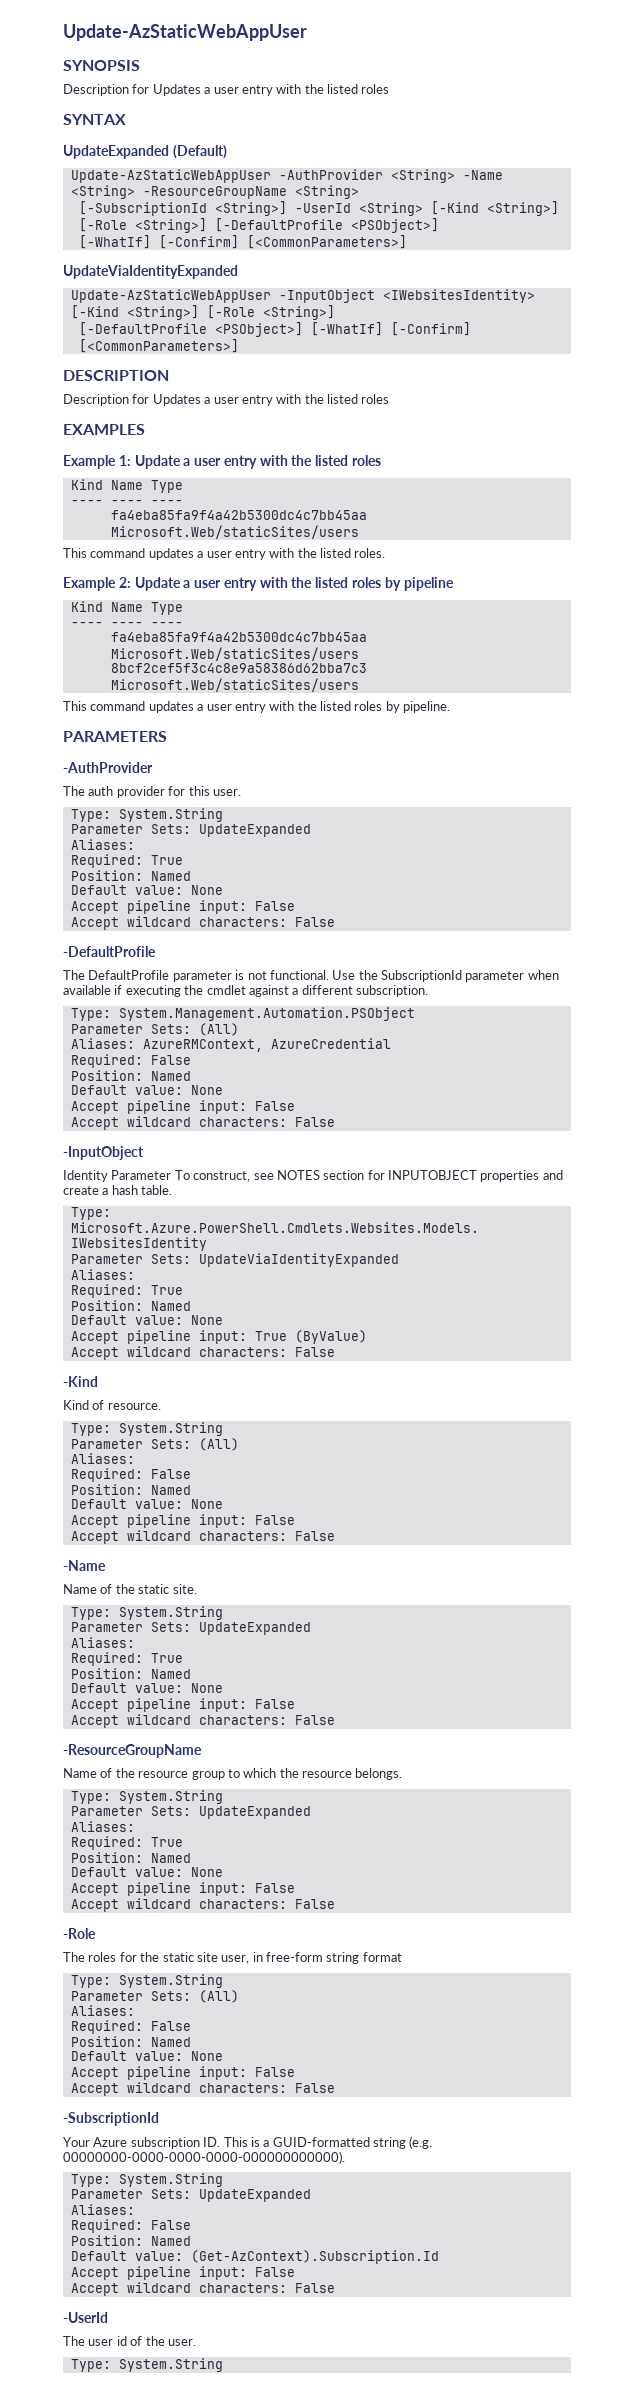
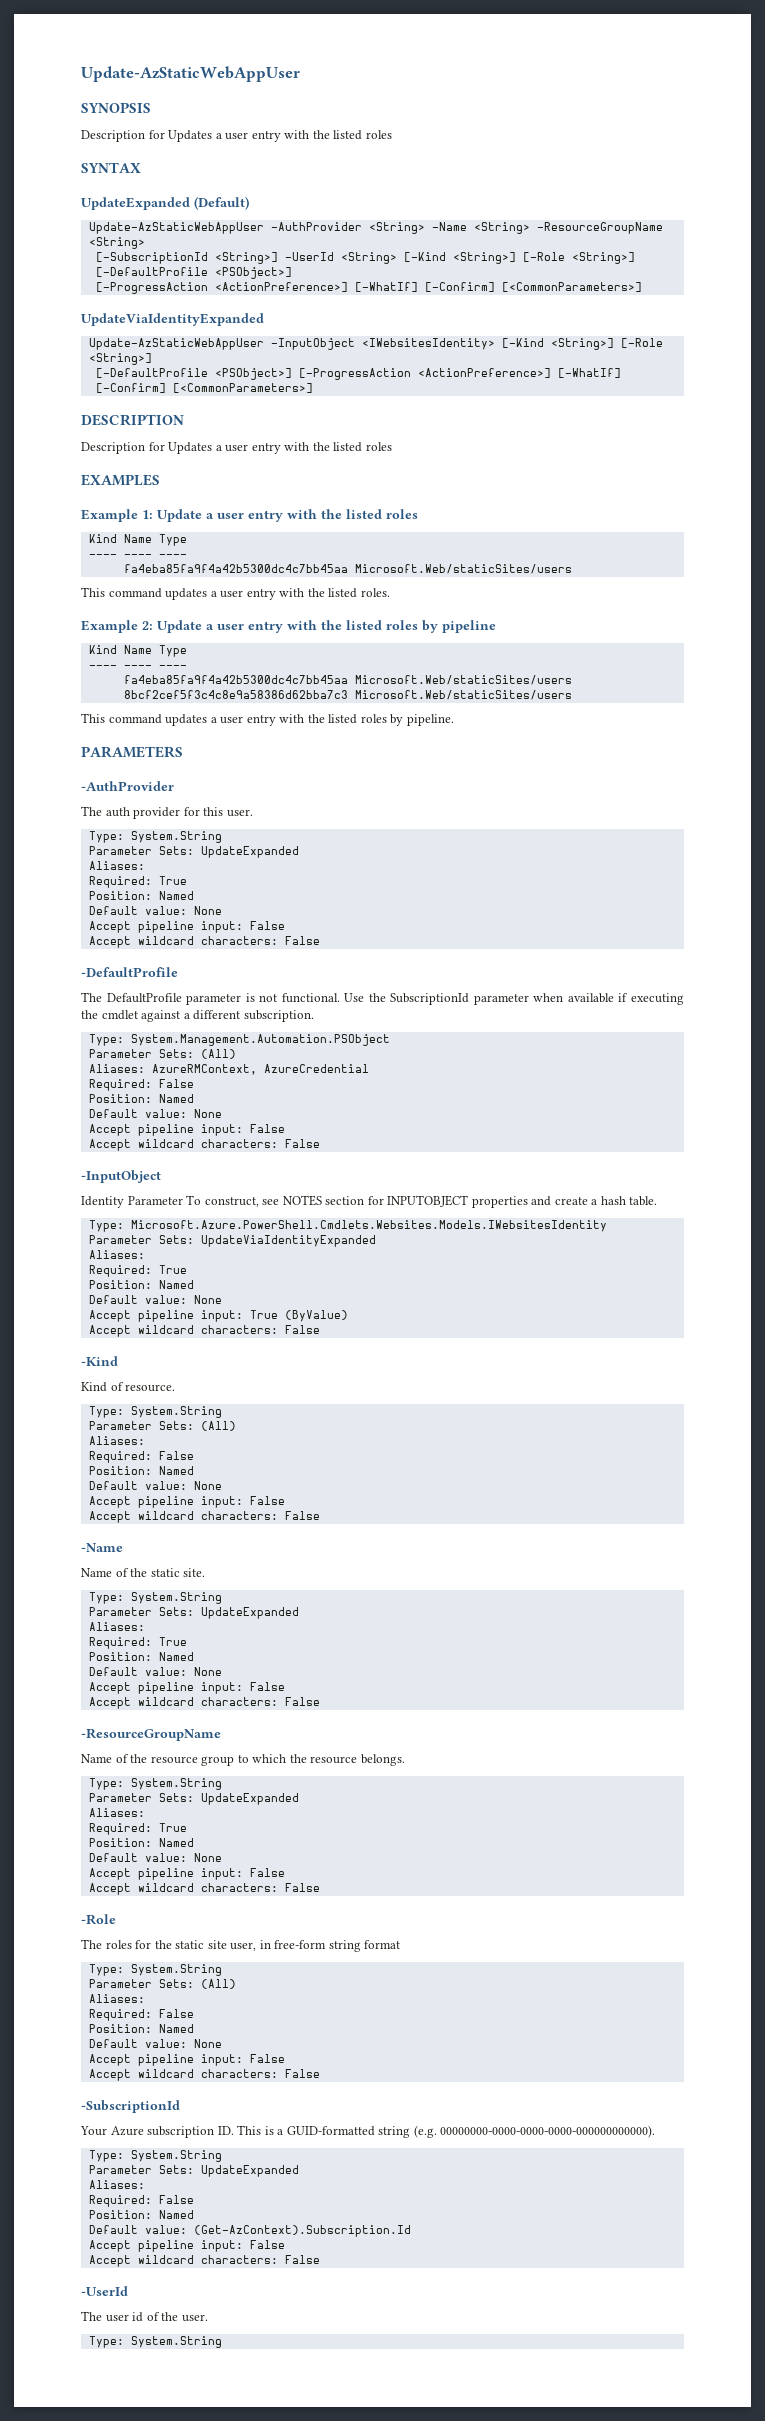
  [-SubscriptionId <String>] -UserId <String> [-Kind <String>] [-Role <String>] [-DefaultProfile <PSObject>]
- [-WhatIf] [-Confirm] [<CommonParameters>]
+ [-ProgressAction <ActionPreference>] [-WhatIf] [-Confirm] [<CommonParameters>]
- [-DefaultProfile <PSObject>] [-WhatIf] [-Confirm] [<CommonParameters>]
+ [-DefaultProfile <PSObject>] [-ProgressAction <ActionPreference>] [-WhatIf] [-Confirm] [<CommonParameters>]

